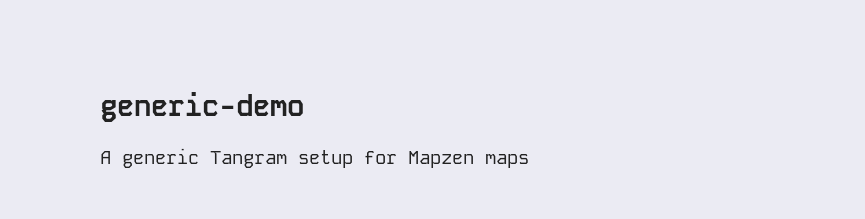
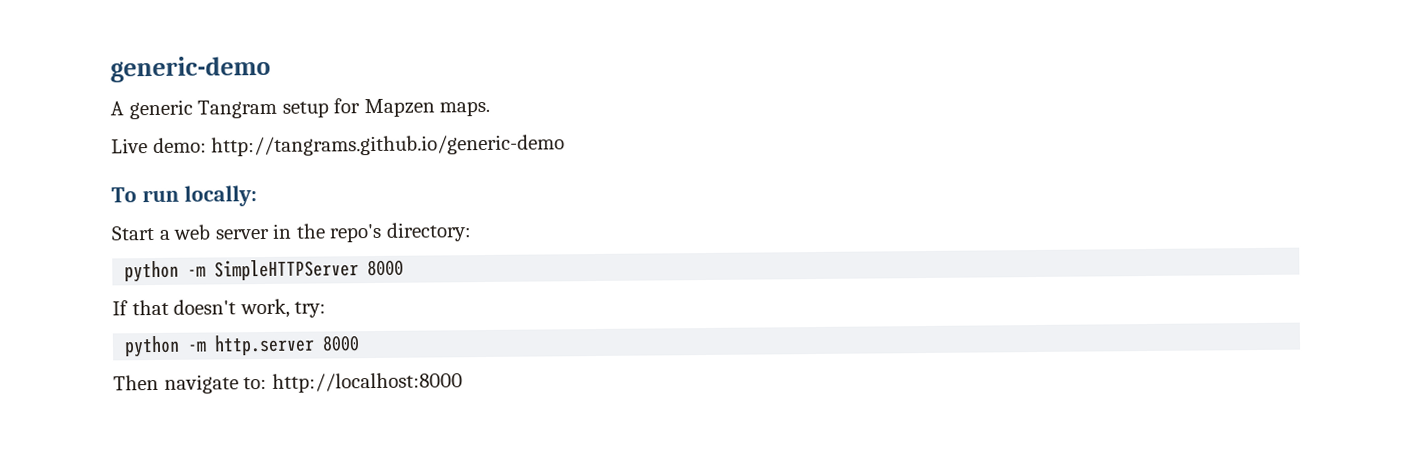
- A generic Tangram setup for Mapzen maps
+ A generic Tangram setup for Mapzen maps.
+ Live demo: http://tangrams.github.io/generic-demo
+ To run locally:
+ Start a web server in the repo's directory:
+ python -m SimpleHTTPServer 8000
+ If that doesn't work, try:
+ python -m http.server 8000
+ Then navigate to: http://localhost:8000

